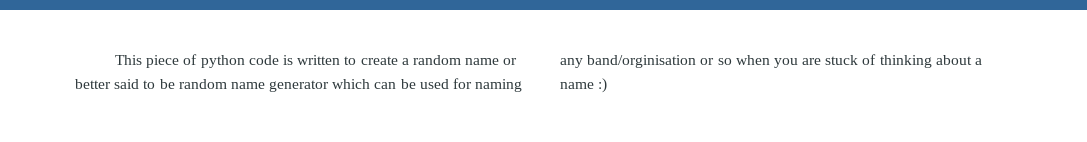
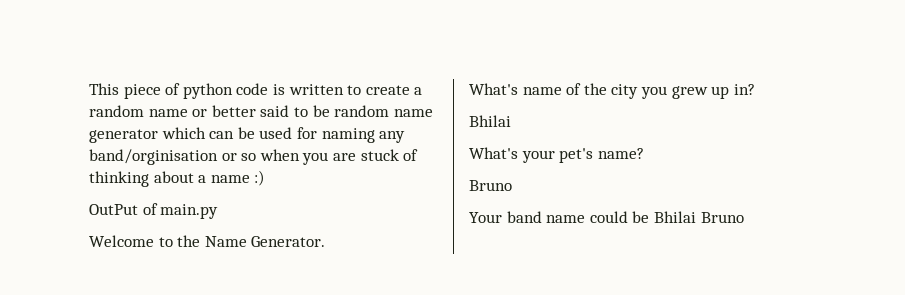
+ OutPut of main.py
+ Welcome to the Name Generator.
+ What's name of the city you grew up in?
+ Bhilai
+ What's your pet's name?
+ Bruno
+ Your band name could be Bhilai Bruno

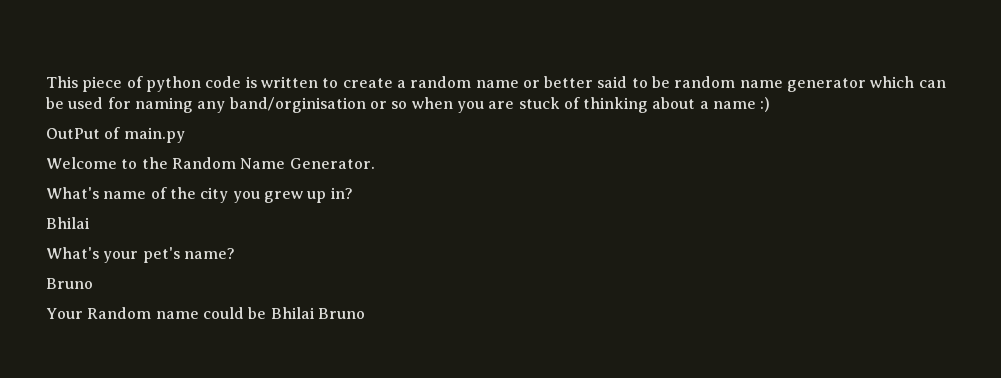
- Welcome to the Name Generator.
+ Welcome to the Random Name Generator.
- Your band name could be Bhilai Bruno
+ Your Random name could be Bhilai Bruno

